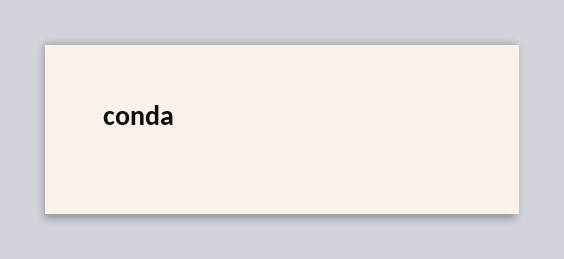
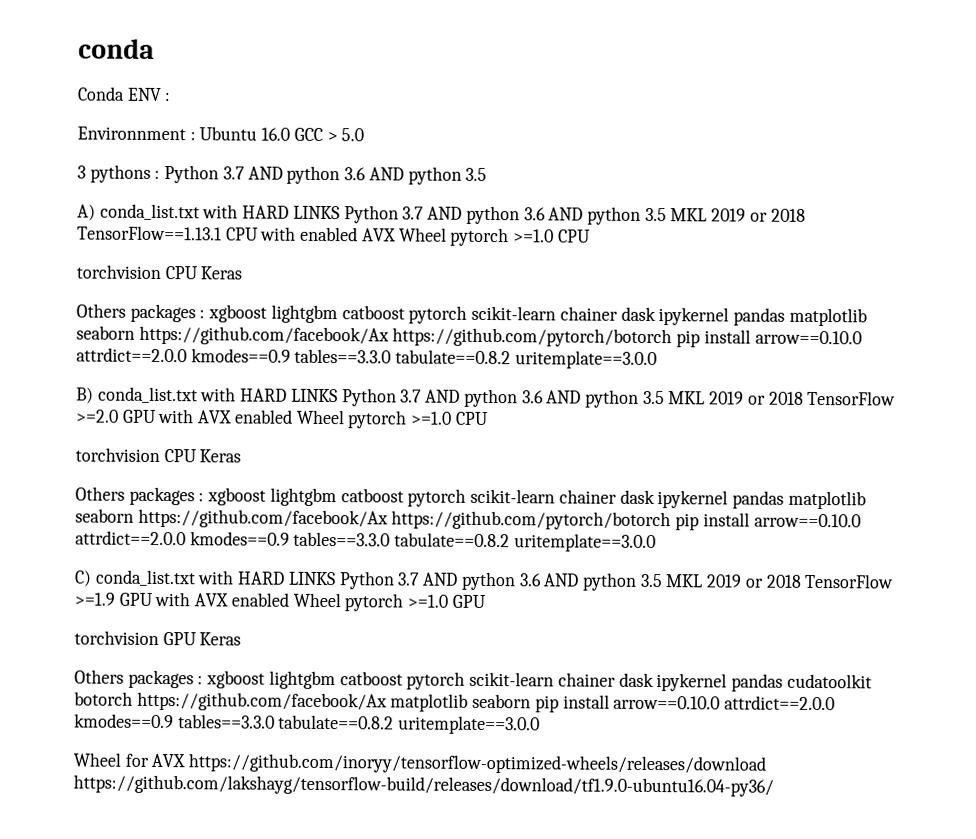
+ Conda ENV :
+ Environnment : Ubuntu 16.0 GCC > 5.0
+ 3 pythons : Python 3.7 AND python 3.6 AND python 3.5
+ A) conda_list.txt with HARD LINKS Python 3.7 AND python 3.6 AND python 3.5 MKL 2019 or 2018 TensorFlow==1.13.1 CPU with enabled AVX Wheel pytorch >=1.0 CPU
+ torchvision CPU Keras
+ Others packages : xgboost lightgbm catboost pytorch scikit-learn chainer dask ipykernel pandas matplotlib seaborn https://github.com/facebook/Ax https://github.com/pytorch/botorch pip install arrow==0.10.0 attrdict==2.0.0 kmodes==0.9 tables==3.3.0 tabulate==0.8.2 uritemplate==3.0.0
+ B) conda_list.txt with HARD LINKS Python 3.7 AND python 3.6 AND python 3.5 MKL 2019 or 2018 TensorFlow >=2.0 GPU with AVX enabled Wheel pytorch >=1.0 CPU
+ torchvision CPU Keras
+ Others packages : xgboost lightgbm catboost pytorch scikit-learn chainer dask ipykernel pandas matplotlib seaborn https://github.com/facebook/Ax https://github.com/pytorch/botorch pip install arrow==0.10.0 attrdict==2.0.0 kmodes==0.9 tables==3.3.0 tabulate==0.8.2 uritemplate==3.0.0
+ C) conda_list.txt with HARD LINKS Python 3.7 AND python 3.6 AND python 3.5 MKL 2019 or 2018 TensorFlow >=1.9 GPU with AVX enabled Wheel pytorch >=1.0 GPU
+ torchvision GPU Keras
+ Others packages : xgboost lightgbm catboost pytorch scikit-learn chainer dask ipykernel pandas cudatoolkit botorch https://github.com/facebook/Ax matplotlib seaborn pip install arrow==0.10.0 attrdict==2.0.0 kmodes==0.9 tables==3.3.0 tabulate==0.8.2 uritemplate==3.0.0
+ Wheel for AVX https://github.com/inoryy/tensorflow-optimized-wheels/releases/download https://github.com/lakshayg/tensorflow-build/releases/download/tf1.9.0-ubuntu16.04-py36/

